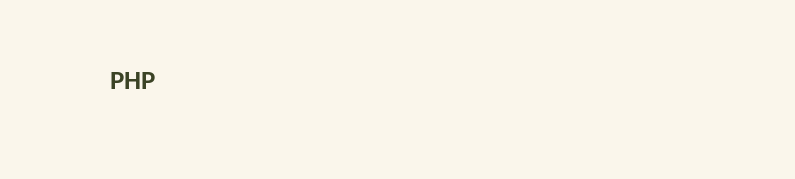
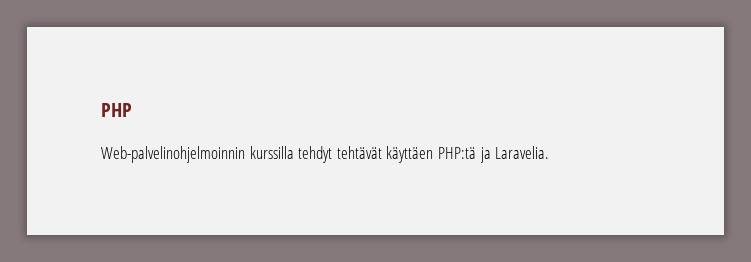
+ Web-palvelinohjelmoinnin kurssilla tehdyt tehtävät käyttäen PHP:tä ja Laravelia.

